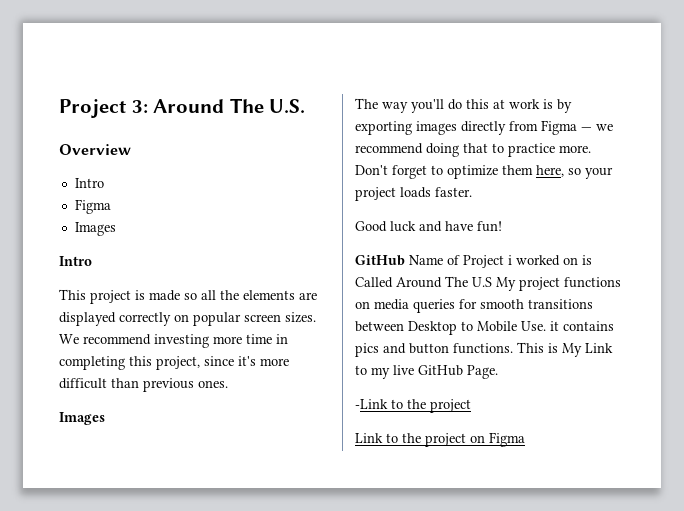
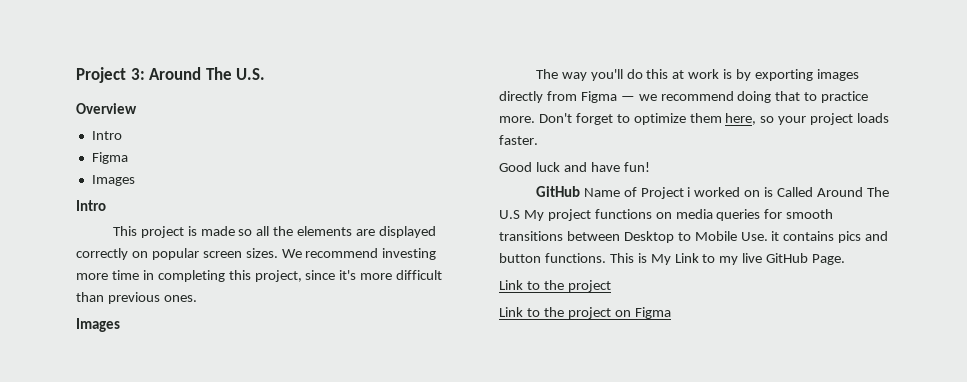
  This is My Link to my live GitHub Page.
- -Link to the project
+ Link to the project

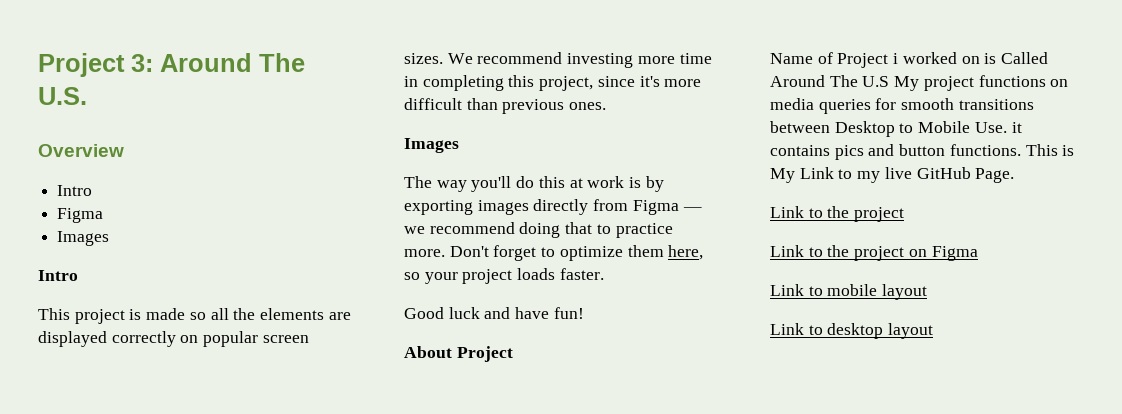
- GitHub Name of Project i worked on is Called Around The U.S My project functions on media queries for smooth transitions between Desktop to Mobile Use. it contains pics and button functions.
+ About Project
+ Name of Project i worked on is Called Around The U.S My project functions on media queries for smooth transitions between Desktop to Mobile Use. it contains pics and button functions.
+ Link to mobile layout
+ Link to desktop layout

